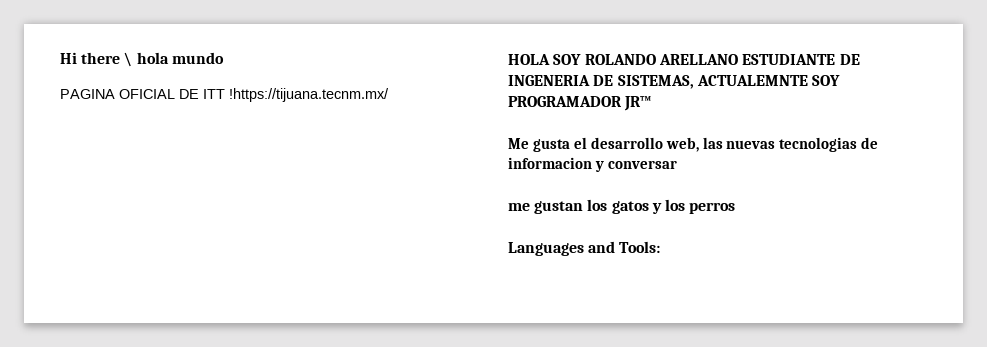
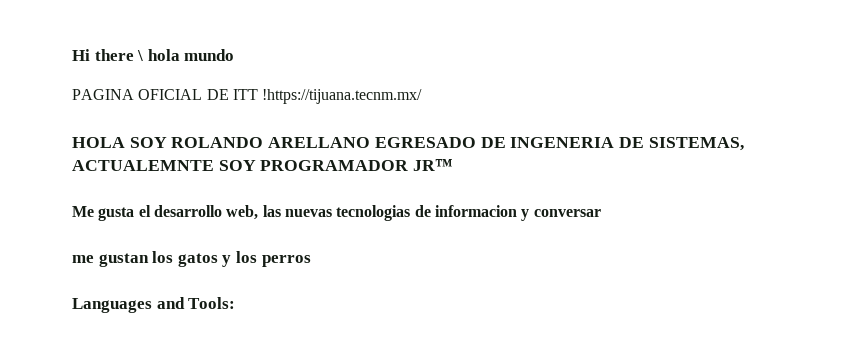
- HOLA SOY ROLANDO ARELLANO ESTUDIANTE DE INGENERIA DE SISTEMAS, ACTUALEMNTE SOY PROGRAMADOR JR™
+ HOLA SOY ROLANDO ARELLANO EGRESADO DE INGENERIA DE SISTEMAS, ACTUALEMNTE SOY PROGRAMADOR JR™

